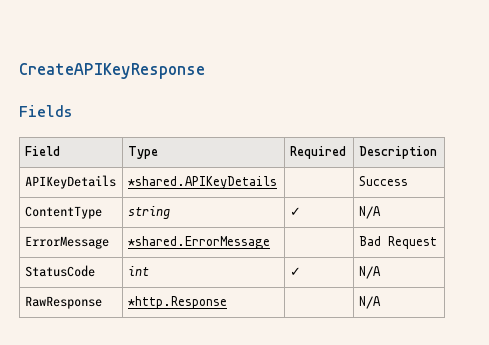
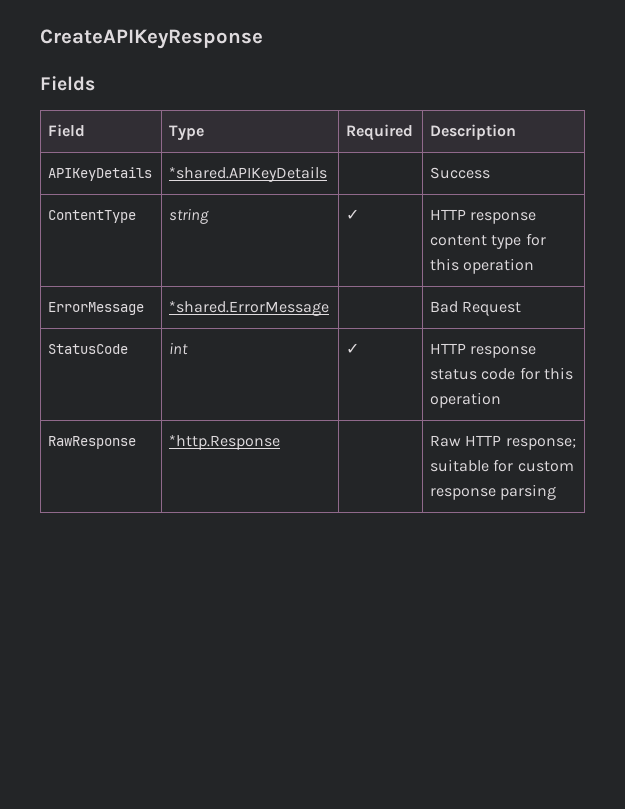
- ContentType | string | ✓ | N/A
+ ContentType | string | ✓ | HTTP response content type for this operation
- StatusCode | int | ✓ | N/A
- RawResponse | *http.Response | | N/A
+ StatusCode | int | ✓ | HTTP response status code for this operation
+ RawResponse | *http.Response | | Raw HTTP response; suitable for custom response parsing

